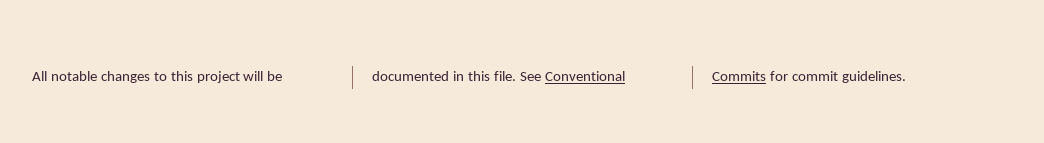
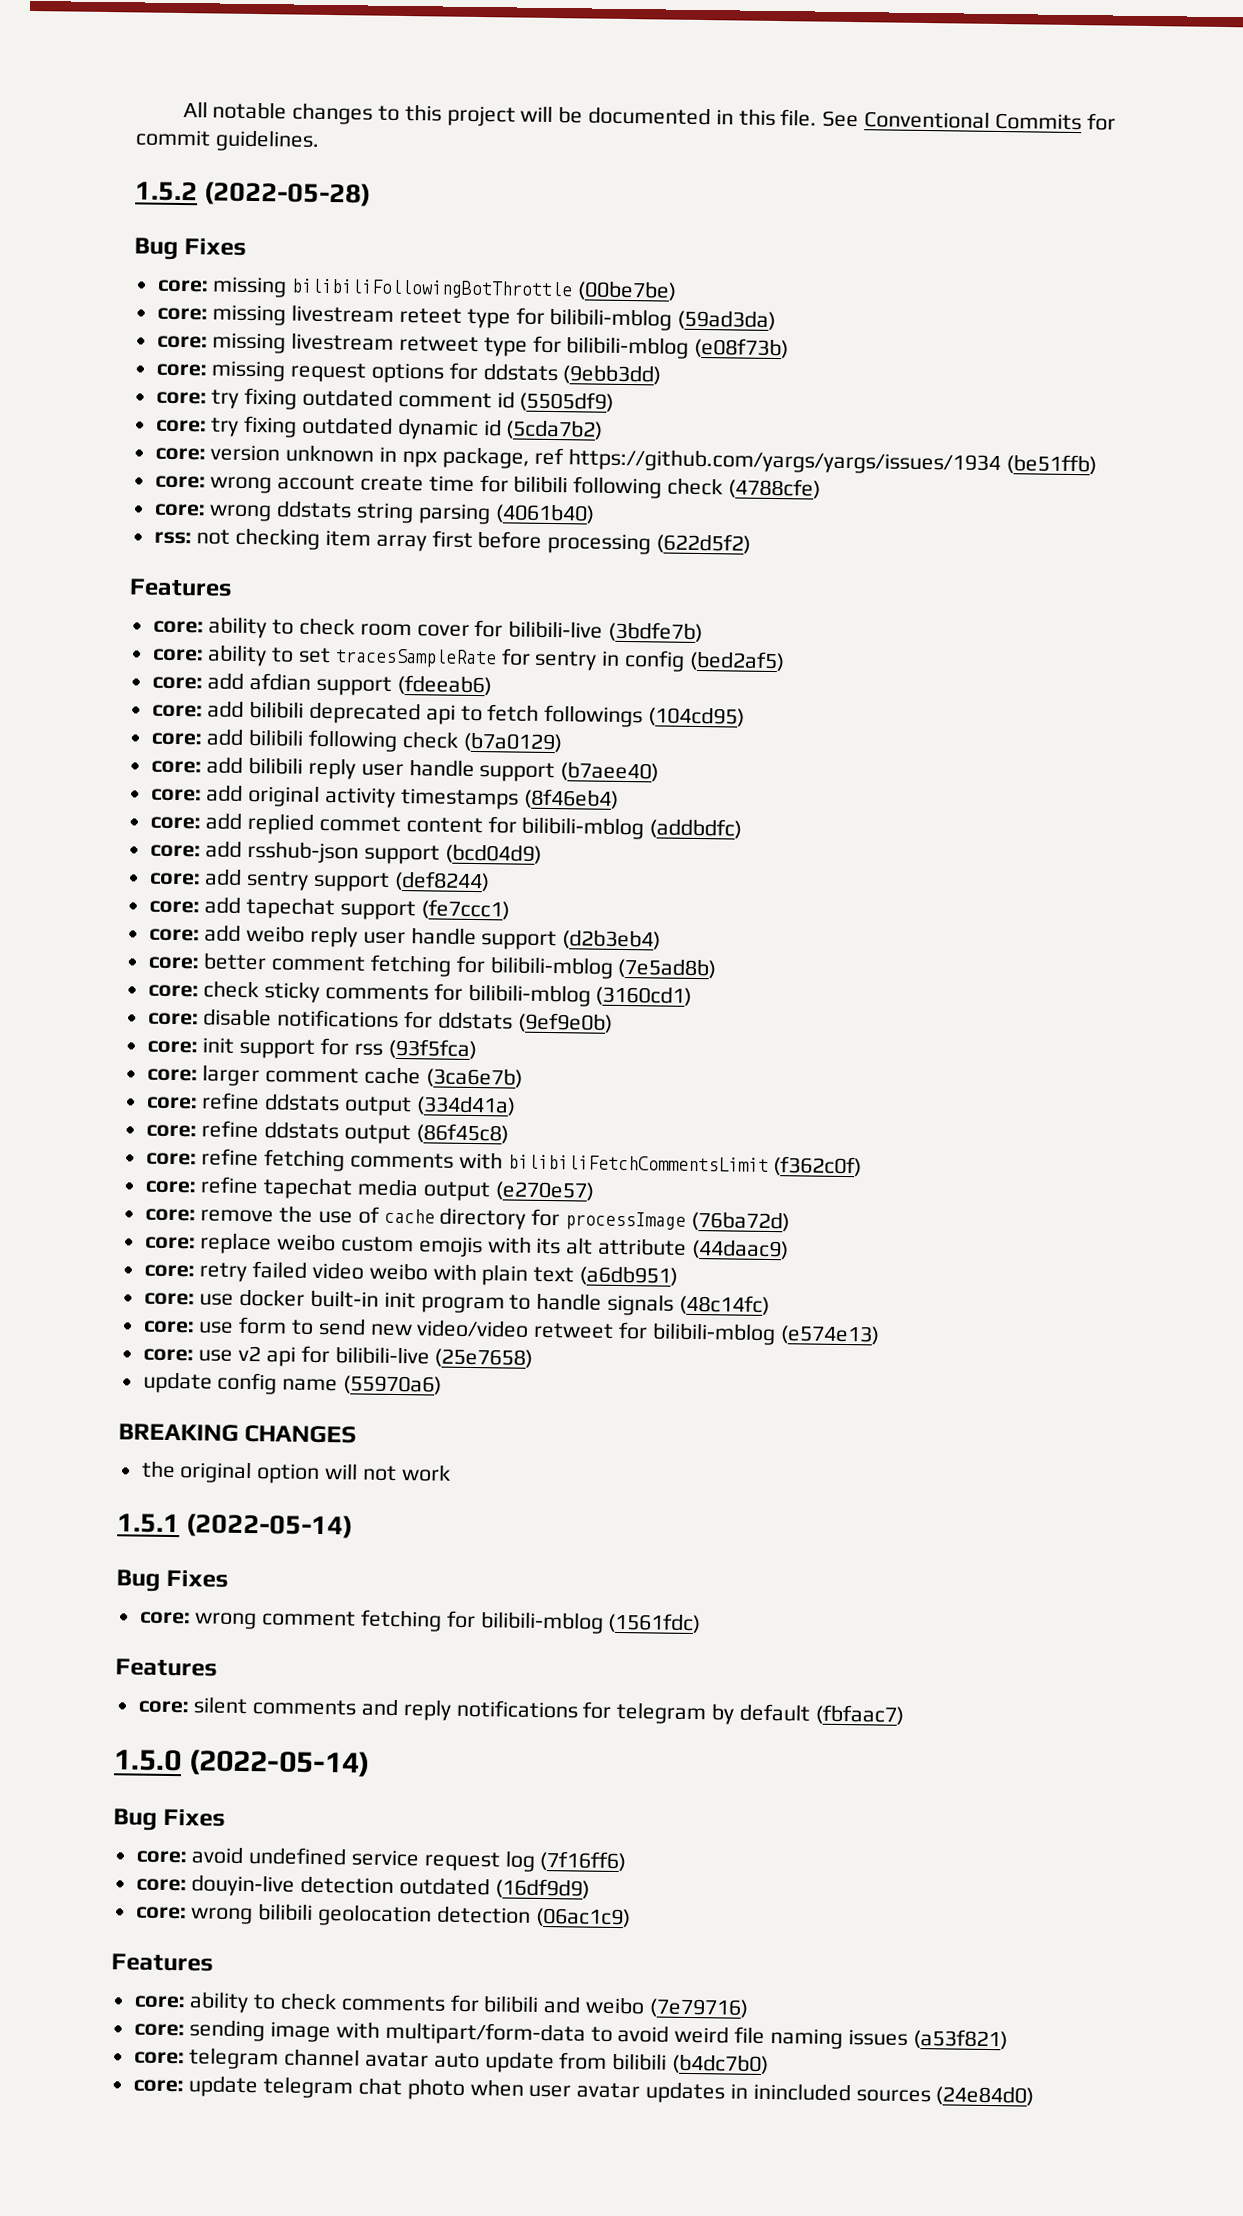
+ 1.5.2 (2022-05-28)
+ Bug Fixes
+ core: missing bilibiliFollowingBotThrottle (00be7be)
+ core: missing livestream reteet type for bilibili-mblog (59ad3da)
+ core: missing livestream retweet type for bilibili-mblog (e08f73b)
+ core: missing request options for ddstats (9ebb3dd)
+ core: try fixing outdated comment id (5505df9)
+ core: try fixing outdated dynamic id (5cda7b2)
+ core: version unknown in npx package, ref https://github.com/yargs/yargs/issues/1934 (be51ffb)
+ core: wrong account create time for bilibili following check (4788cfe)
+ core: wrong ddstats string parsing (4061b40)
+ rss: not checking item array first before processing (622d5f2)
+ Features
+ core: ability to check room cover for bilibili-live (3bdfe7b)
+ core: ability to set tracesSampleRate for sentry in config (bed2af5)
+ core: add afdian support (fdeeab6)
+ core: add bilibili deprecated api to fetch followings (104cd95)
+ core: add bilibili following check (b7a0129)
+ core: add bilibili reply user handle support (b7aee40)
+ core: add original activity timestamps (8f46eb4)
+ core: add replied commet content for bilibili-mblog (addbdfc)
+ core: add rsshub-json support (bcd04d9)
+ core: add sentry support (def8244)
+ core: add tapechat support (fe7ccc1)
+ core: add weibo reply user handle support (d2b3eb4)
+ core: better comment fetching for bilibili-mblog (7e5ad8b)
+ core: check sticky comments for bilibili-mblog (3160cd1)
+ core: disable notifications for ddstats (9ef9e0b)
+ core: init support for rss (93f5fca)
+ core: larger comment cache (3ca6e7b)
+ core: refine ddstats output (334d41a)
+ core: refine ddstats output (86f45c8)
+ core: refine fetching comments with bilibiliFetchCommentsLimit (f362c0f)
+ core: refine tapechat media output (e270e57)
+ core: remove the use of cache directory for processImage (76ba72d)
+ core: replace weibo custom emojis with its alt attribute (44daac9)
+ core: retry failed video weibo with plain text (a6db951)
+ core: use docker built-in init program to handle signals (48c14fc)
+ core: use form to send new video/video retweet for bilibili-mblog (e574e13)
+ core: use v2 api for bilibili-live (25e7658)
+ update config name (55970a6)
+ BREAKING CHANGES
+ the original option will not work
+ 1.5.1 (2022-05-14)
+ Bug Fixes
+ core: wrong comment fetching for bilibili-mblog (1561fdc)
+ Features
+ core: silent comments and reply notifications for telegram by default (fbfaac7)
+ 1.5.0 (2022-05-14)
+ Bug Fixes
+ core: avoid undefined service request log (7f16ff6)
+ core: douyin-live detection outdated (16df9d9)
+ core: wrong bilibili geolocation detection (06ac1c9)
+ Features
+ core: ability to check comments for bilibili and weibo (7e79716)
+ core: sending image with multipart/form-data to avoid weird file naming issues (a53f821)
+ core: telegram channel avatar auto update from bilibili (b4dc7b0)
+ core: update telegram chat photo when user avatar updates in inincluded sources (24e84d0)

